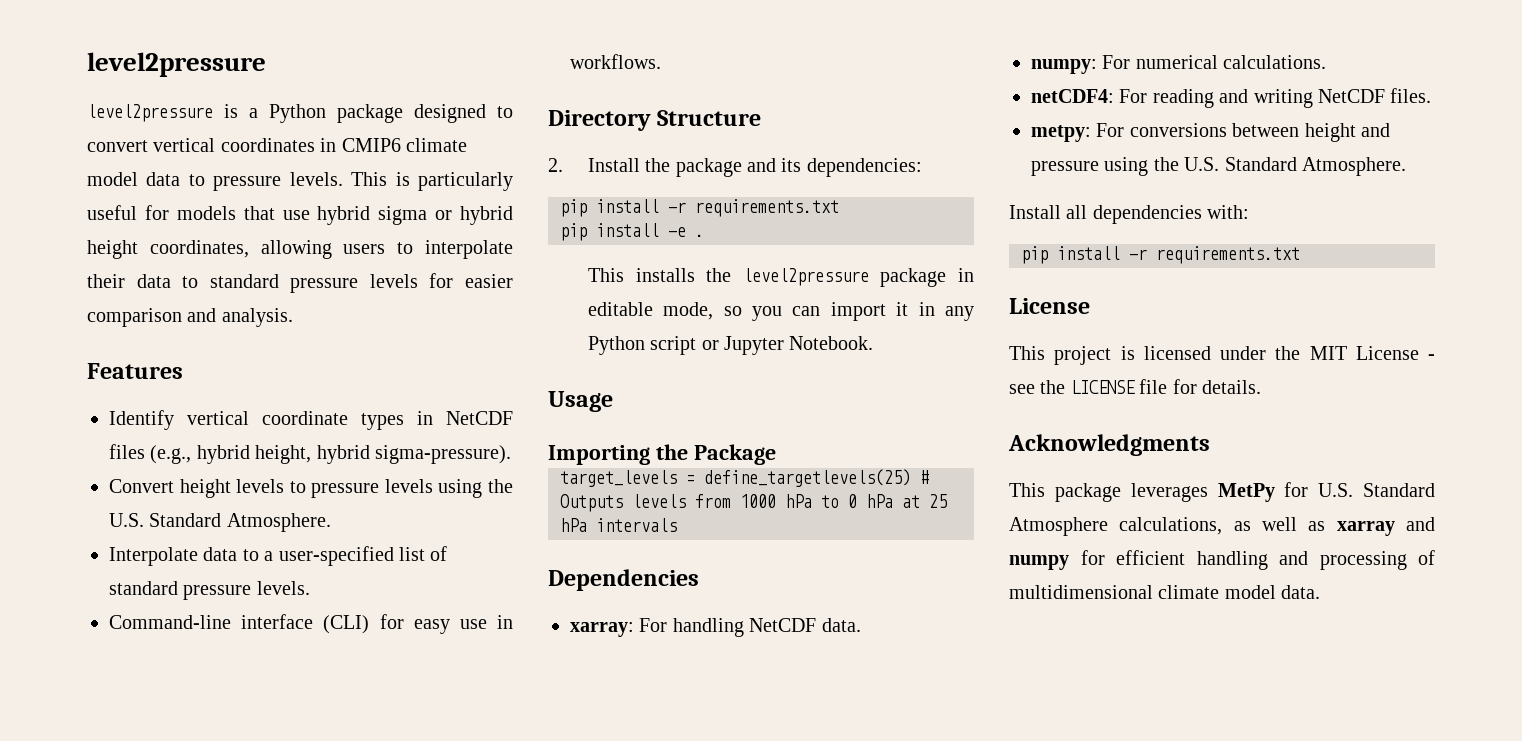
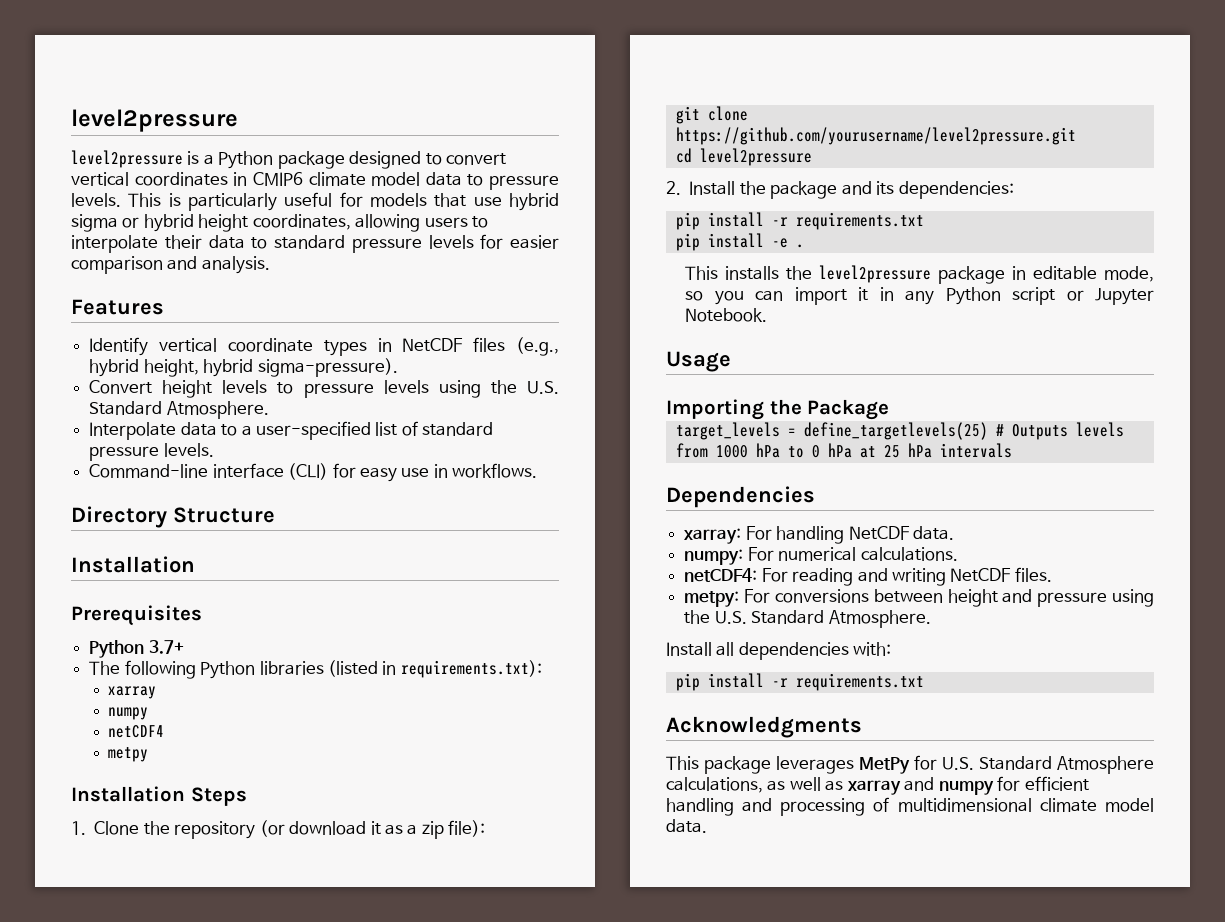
  Directory Structure
+ Installation
+ Prerequisites
+ Python 3.7+
+ The following Python libraries (listed in requirements.txt):
+ xarray
+ numpy
+ netCDF4
+ metpy
+ Installation Steps
+ 1. Clone the repository (or download it as a zip file):
+ git clone https://github.com/yourusername/level2pressure.git
+ cd level2pressure
  Install all dependencies with:
  pip install -r requirements.txt
- License
- This project is licensed under the MIT License - see the LICENSE file for details.

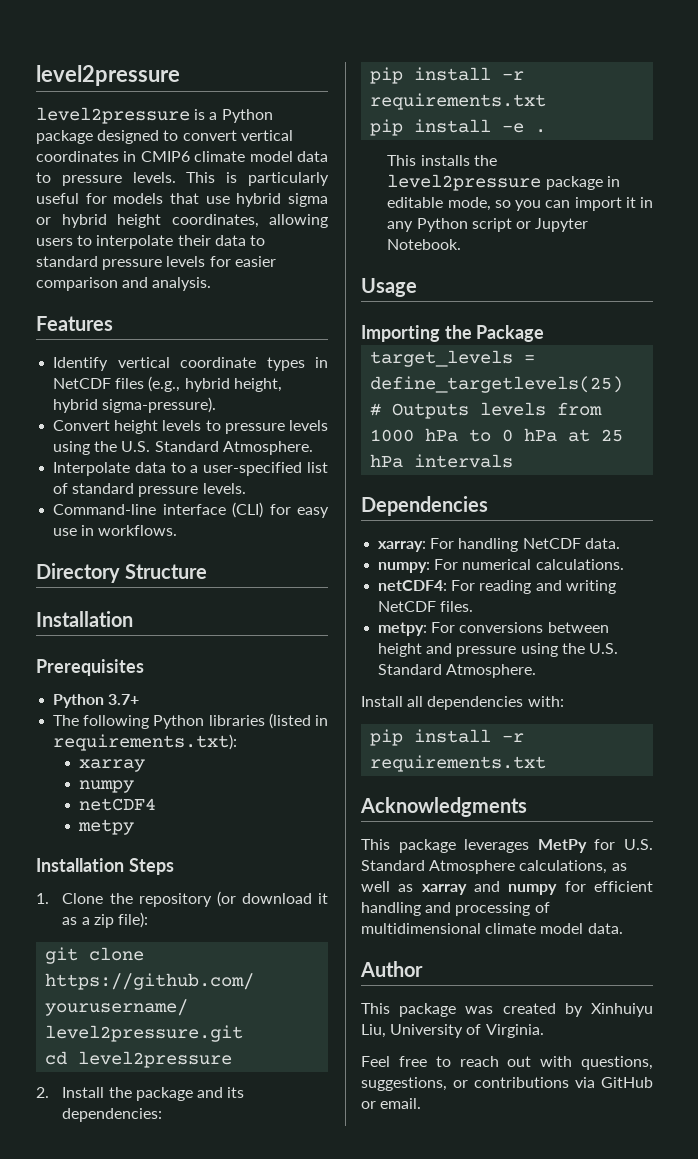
+ Author
+ This package was created by Xinhuiyu Liu, University of Virginia.
+ Feel free to reach out with questions, suggestions, or contributions via GitHub or email.

